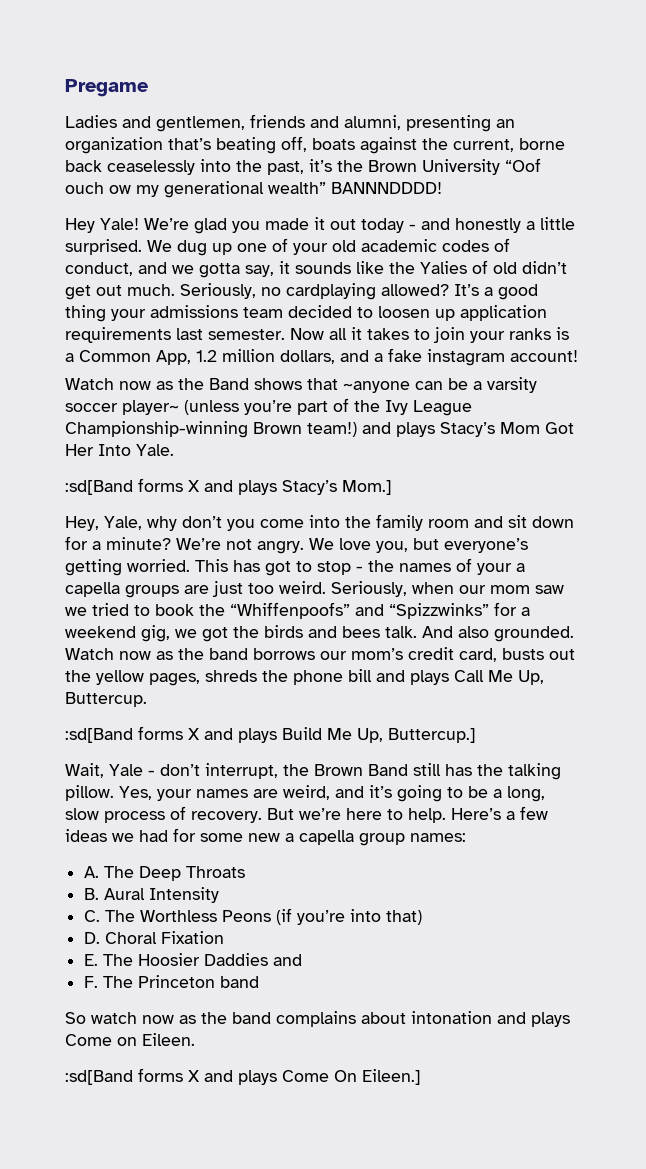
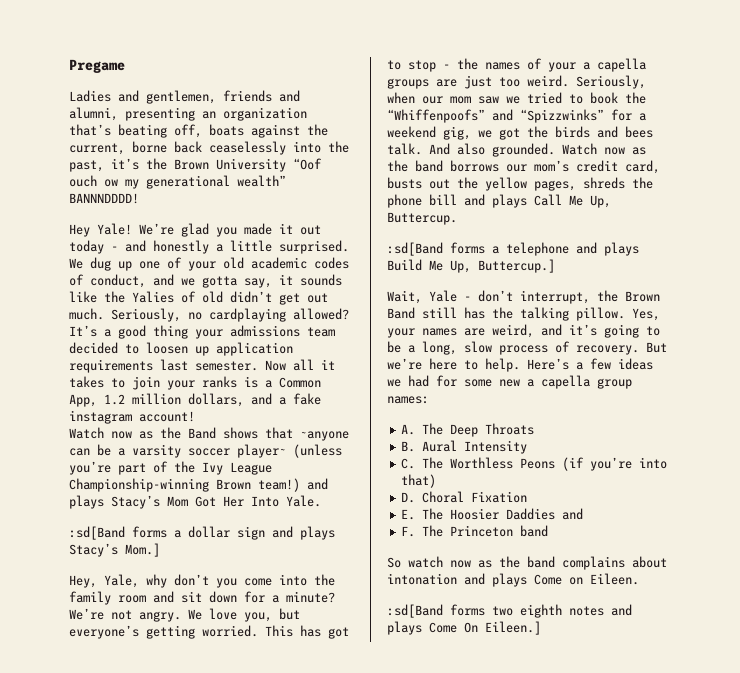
- :sd[Band forms X and plays Stacy’s Mom.]
+ :sd[Band forms a dollar sign and plays Stacy’s Mom.]
- :sd[Band forms X and plays Build Me Up, Buttercup.]
+ :sd[Band forms a telephone and plays Build Me Up, Buttercup.]
- :sd[Band forms X and plays Come On Eileen.]
+ :sd[Band forms two eighth notes and plays Come On Eileen.]

